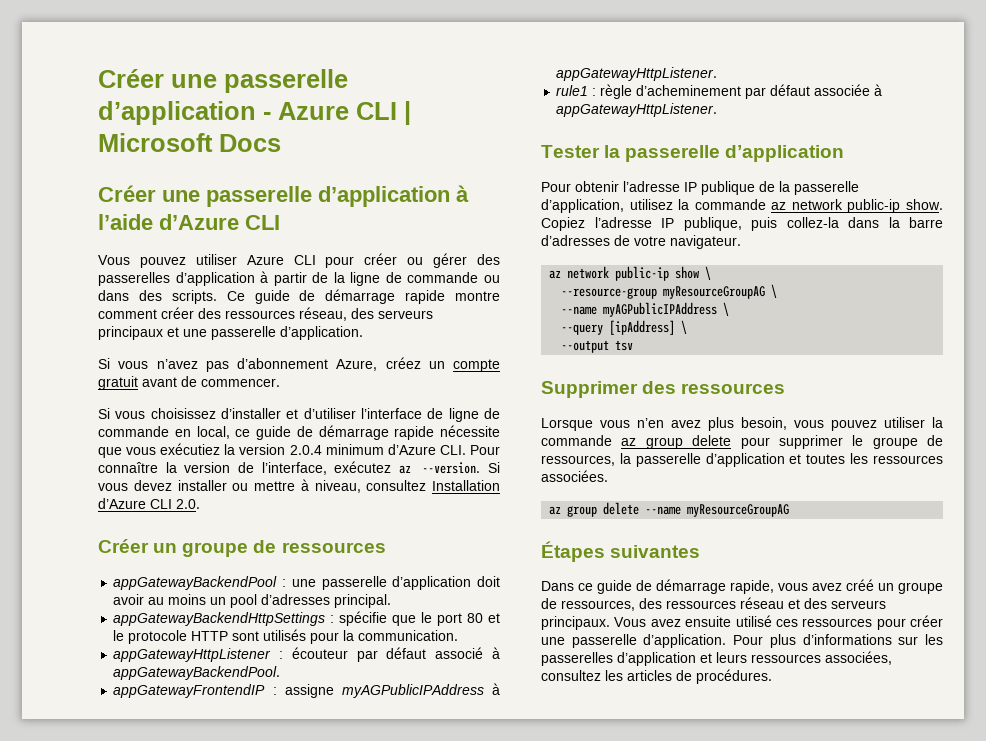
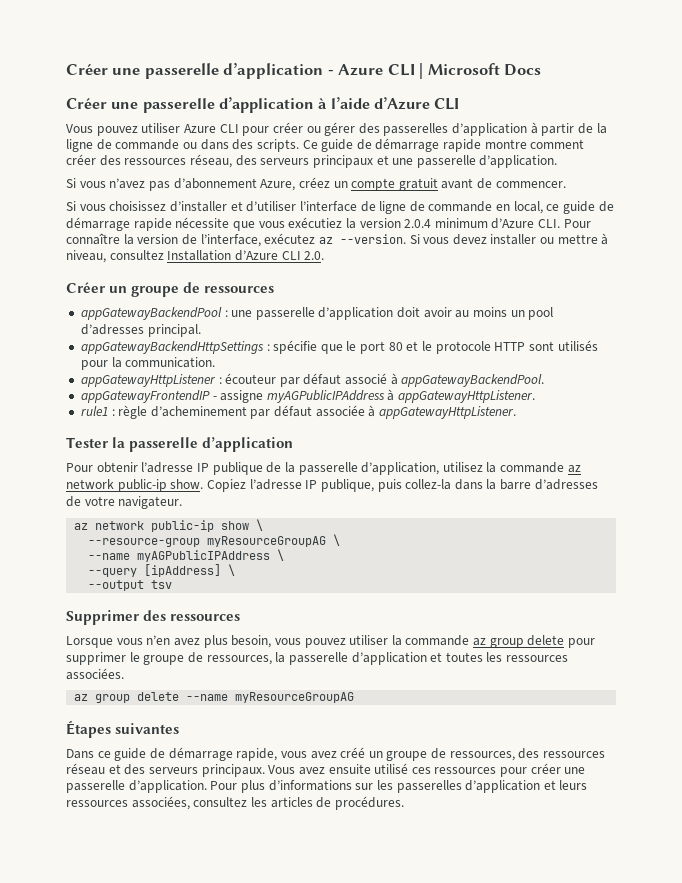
- appGatewayFrontendIP : assigne myAGPublicIPAddress à appGatewayHttpListener.
+ appGatewayFrontendIP - assigne myAGPublicIPAddress à appGatewayHttpListener.

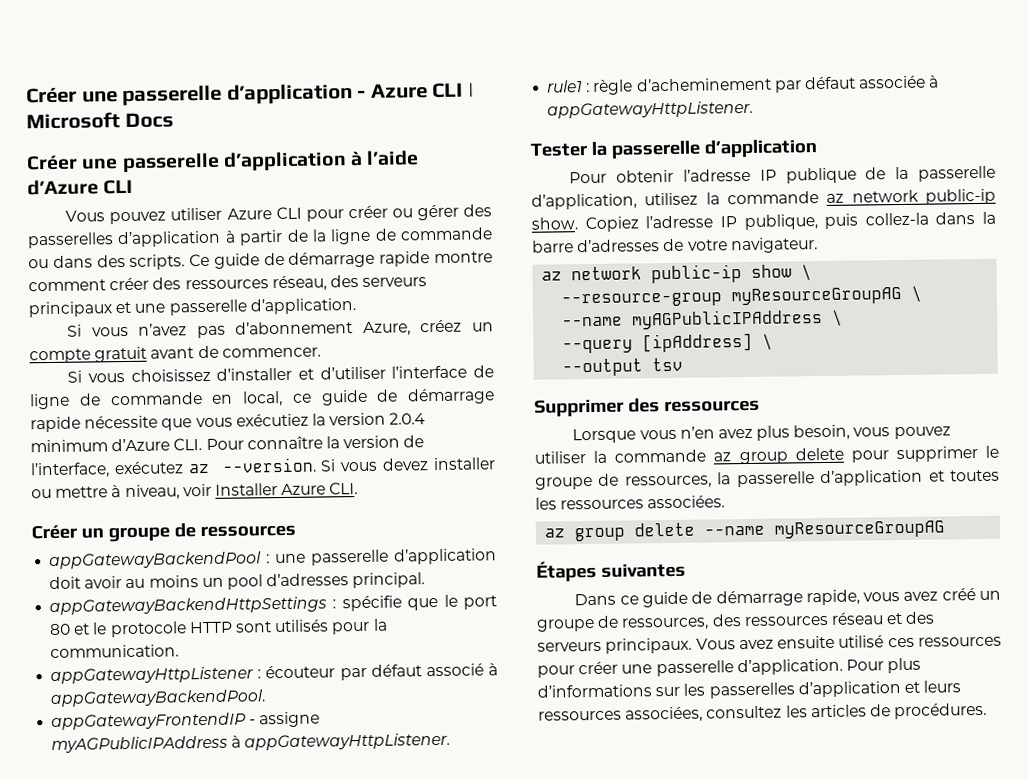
- Si vous devez installer ou mettre à niveau, consultez Installation d’Azure CLI 2.0.
+ Si vous devez installer ou mettre à niveau, voir Installer Azure CLI.

